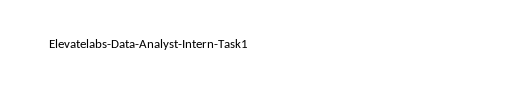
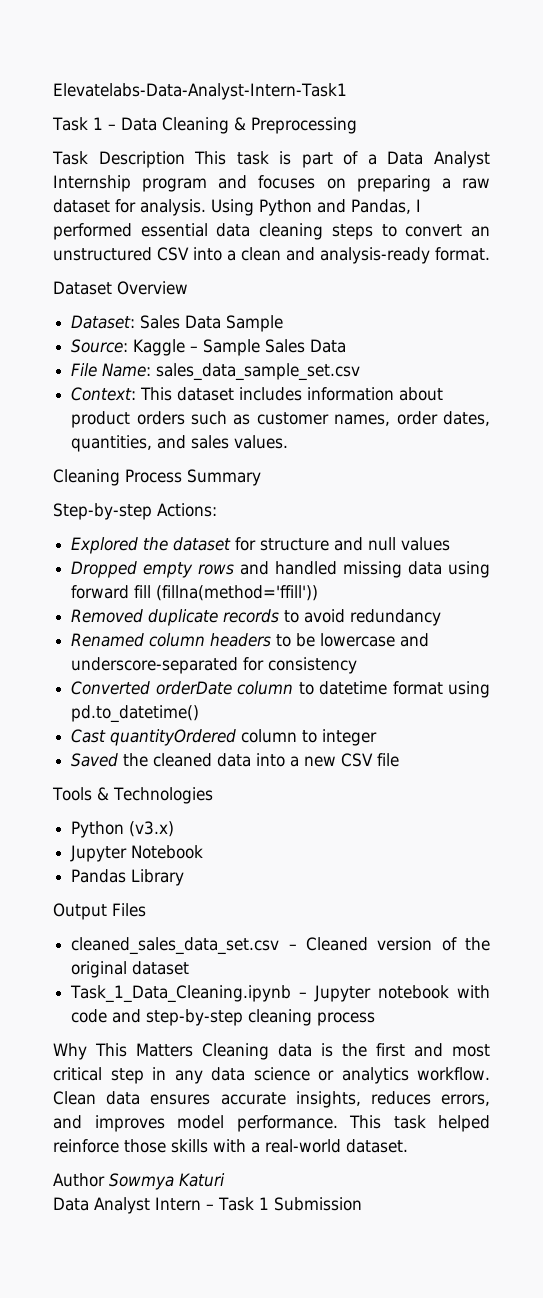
+ Task 1 – Data Cleaning & Preprocessing
+ Task Description This task is part of a Data Analyst Internship program and focuses on preparing a raw dataset for analysis. Using Python and Pandas, I performed essential data cleaning steps to convert an unstructured CSV into a clean and analysis-ready format.
+ Dataset Overview
+ Dataset: Sales Data Sample
+ Source: Kaggle – Sample Sales Data
+ File Name: sales_data_sample_set.csv
+ Context: This dataset includes information about product orders such as customer names, order dates, quantities, and sales values.
+ Cleaning Process Summary
+ Step-by-step Actions:
+ Explored the dataset for structure and null values
+ Dropped empty rows and handled missing data using forward fill (fillna(method='ffill'))
+ Removed duplicate records to avoid redundancy
+ Renamed column headers to be lowercase and underscore-separated for consistency
+ Converted orderDate column to datetime format using pd.to_datetime()
+ Cast quantityOrdered column to integer
+ Saved the cleaned data into a new CSV file
+ Tools & Technologies
+ Python (v3.x)
+ Jupyter Notebook
+ Pandas Library
+ Output Files
+ cleaned_sales_data_set.csv – Cleaned version of the original dataset
+ Task_1_Data_Cleaning.ipynb – Jupyter notebook with code and step-by-step cleaning process
+ Why This Matters Cleaning data is the first and most critical step in any data science or analytics workflow. Clean data ensures accurate insights, reduces errors, and improves model performance. This task helped reinforce those skills with a real-world dataset.
+ Author Sowmya Katuri
+ Data Analyst Intern – Task 1 Submission

